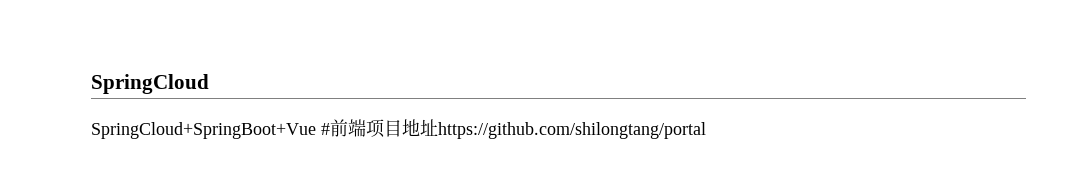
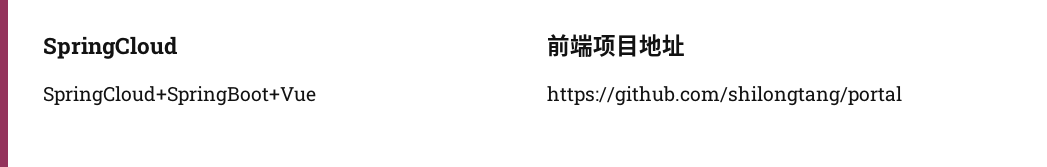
- SpringCloud+SpringBoot+Vue #前端项目地址https://github.com/shilongtang/portal
+ SpringCloud+SpringBoot+Vue
+ 前端项目地址
+ https://github.com/shilongtang/portal

